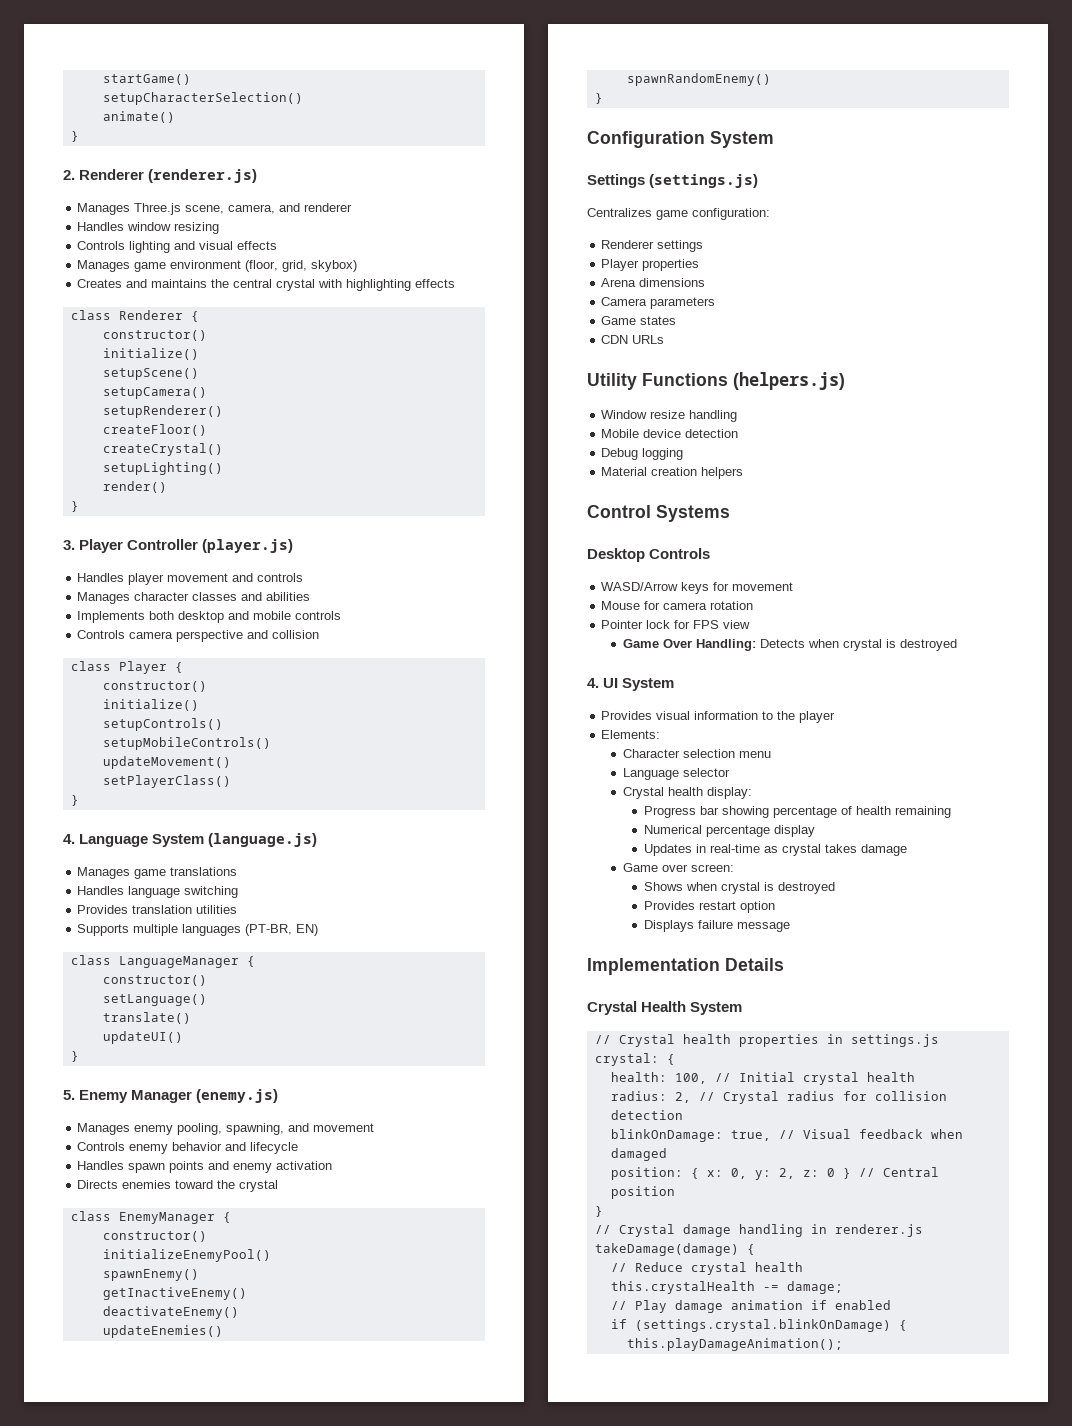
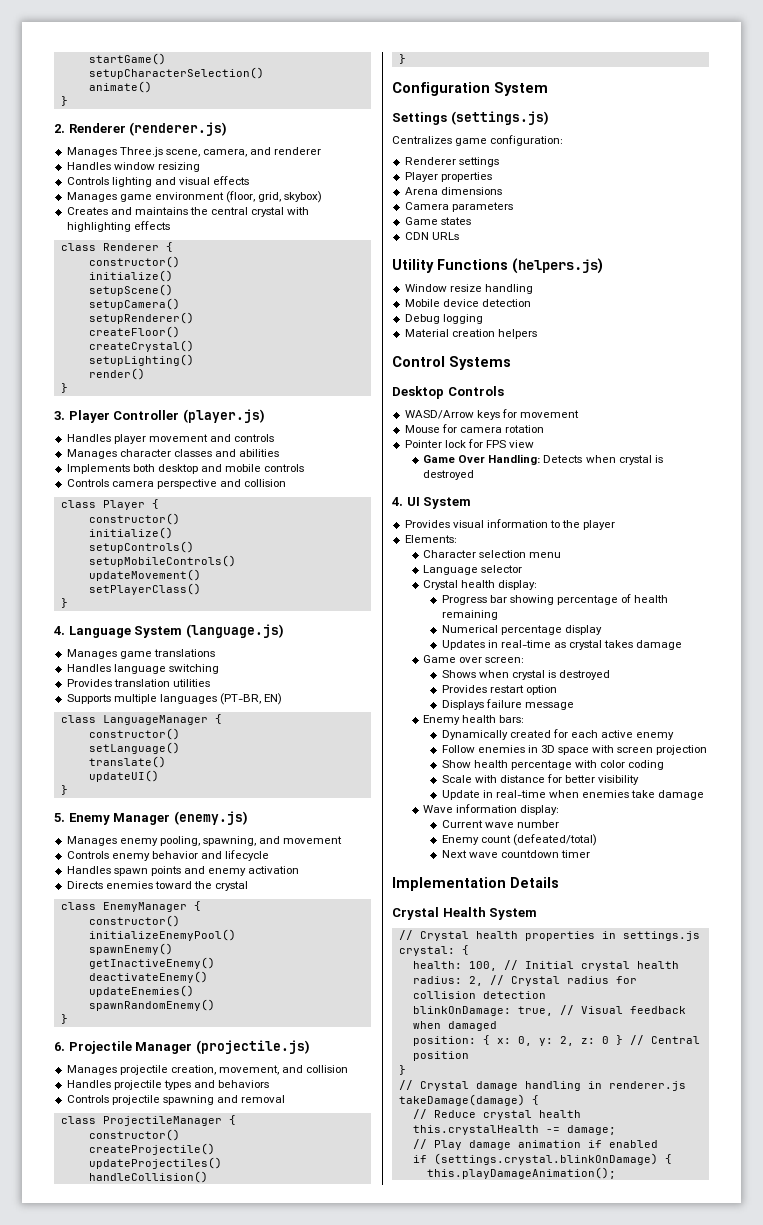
+ 6. Projectile Manager (projectile.js)
+ Manages projectile creation, movement, and collision
+ Handles projectile types and behaviors
+ Controls projectile spawning and removal
+ class ProjectileManager {
+ constructor()
+ createProjectile()
+ updateProjectiles()
+ handleCollision()
+ }
+ Enemy health bars:
+ Dynamically created for each active enemy
+ Follow enemies in 3D space with screen projection
+ Show health percentage with color coding
+ Scale with distance for better visibility
+ Update in real-time when enemies take damage
+ Wave information display:
+ Current wave number
+ Enemy count (defeated/total)
+ Next wave countdown timer

